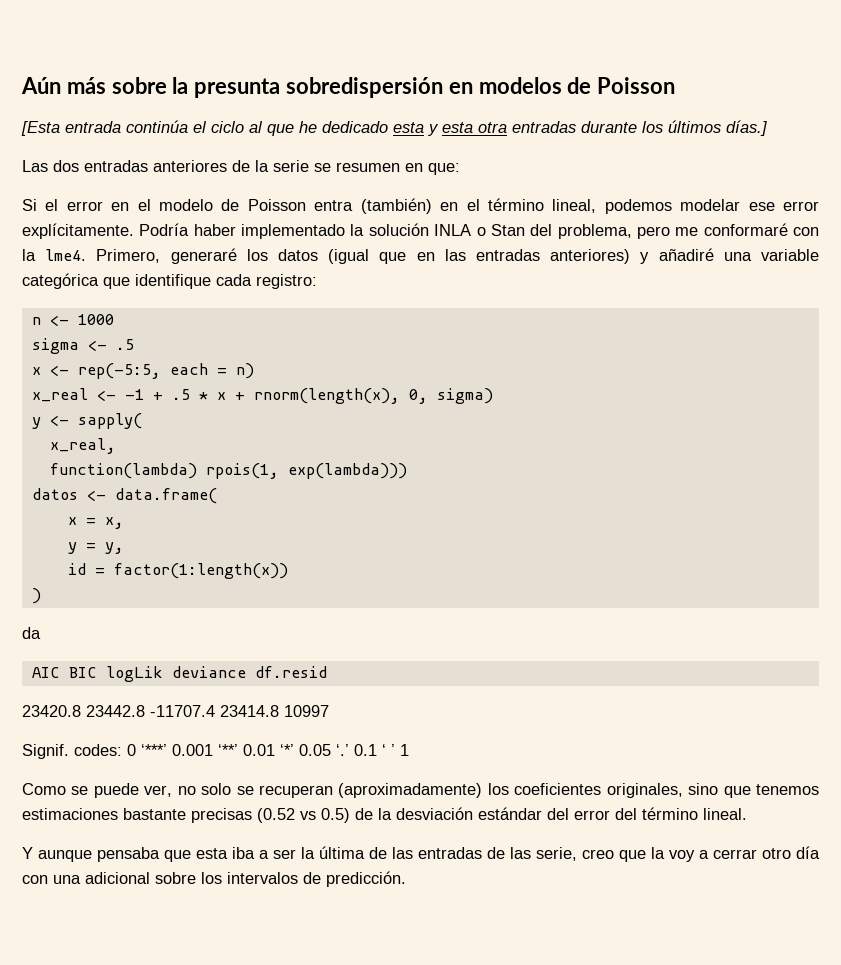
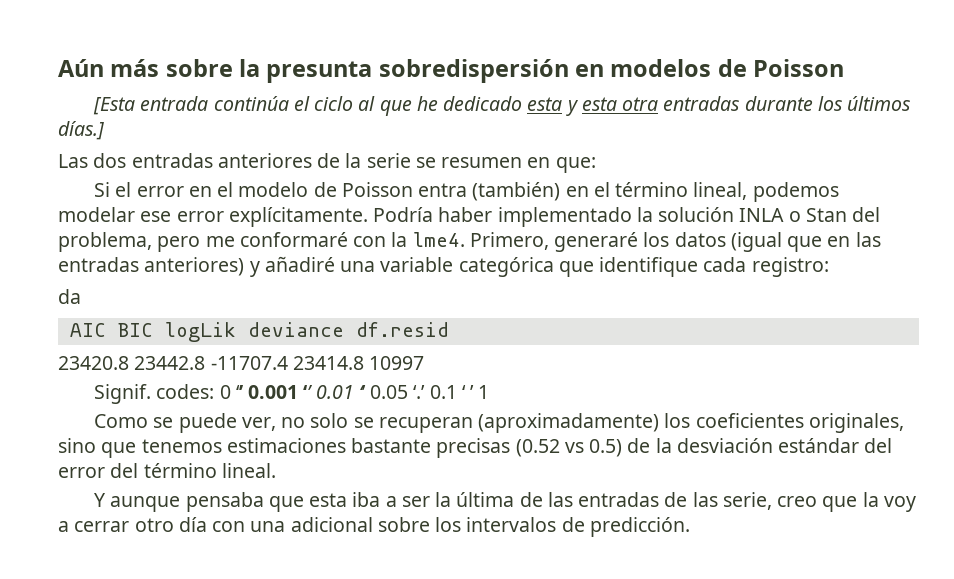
- n <- 1000
- sigma <- .5
- x <- rep(-5:5, each = n)
- x_real <- -1 + .5 * x + rnorm(length(x), 0, sigma)
- y <- sapply(
- x_real,
- function(lambda) rpois(1, exp(lambda)))
- datos <- data.frame(
- x = x,
- y = y,
- id = factor(1:length(x))
- )
- Signif. codes: 0 ‘***’ 0.001 ‘**’ 0.01 ‘*’ 0.05 ‘.’
+ Signif. codes: 0 ‘’ 0.001 ‘’ 0.01 ‘’ 0.05 ‘.’

